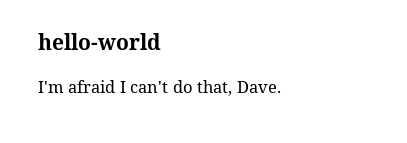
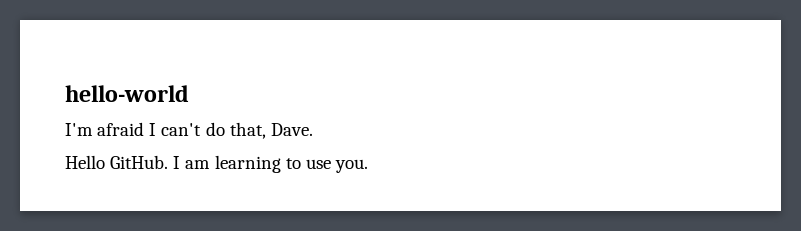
+ Hello GitHub. I am learning to use you.

